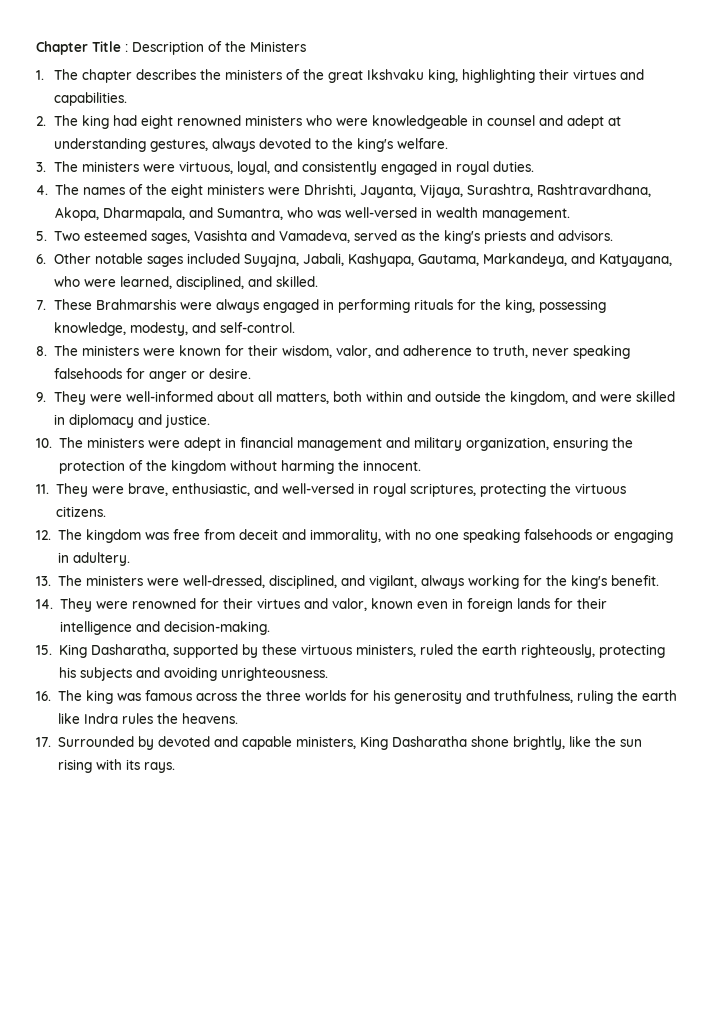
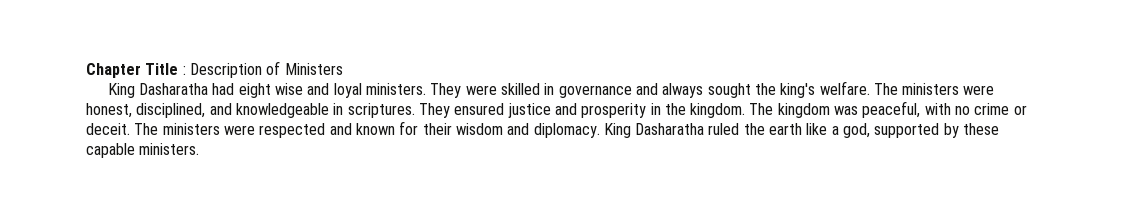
- Chapter Title : Description of the Ministers
+ Chapter Title : Description of Ministers
- 1. The chapter describes the ministers of the great Ikshvaku king, highlighting their virtues and capabilities.
- 2. The king had eight renowned ministers who were knowledgeable in counsel and adept at understanding gestures, always devoted to the king's welfare.
- 3. The ministers were virtuous, loyal, and consistently engaged in royal duties.
- 4. The names of the eight ministers were Dhrishti, Jayanta, Vijaya, Surashtra, Rashtravardhana, Akopa, Dharmapala, and Sumantra, who was well-versed in wealth management.
- 5. Two esteemed sages, Vasishta and Vamadeva, served as the king's priests and advisors.
- 6. Other notable sages included Suyajna, Jabali, Kashyapa, Gautama, Markandeya, and Katyayana, who were learned, disciplined, and skilled.
- 7. These Brahmarshis were always engaged in performing rituals for the king, possessing knowledge, modesty, and self-control.
- 8. The ministers were known for their wisdom, valor, and adherence to truth, never speaking falsehoods for anger or desire.
- 9. They were well-informed about all matters, both within and outside the kingdom, and were skilled in diplomacy and justice.
- 10. The ministers were adept in financial management and military organization, ensuring the protection of the kingdom without harming the innocent.
- 11. They were brave, enthusiastic, and well-versed in royal scriptures, protecting the virtuous citizens.
- 12. The kingdom was free from deceit and immorality, with no one speaking falsehoods or engaging in adultery.
- 13. The ministers were well-dressed, disciplined, and vigilant, always working for the king's benefit.
- 14. They were renowned for their virtues and valor, known even in foreign lands for their intelligence and decision-making.
- 15. King Dasharatha, supported by these virtuous ministers, ruled the earth righteously, protecting his subjects and avoiding unrighteousness.
- 16. The king was famous across the three worlds for his generosity and truthfulness, ruling the earth like Indra rules the heavens.
- 17. Surrounded by devoted and capable ministers, King Dasharatha shone brightly, like the sun rising with its rays.
+ King Dasharatha had eight wise and loyal ministers. They were skilled in governance and always sought the king's welfare. The ministers were honest, disciplined, and knowledgeable in scriptures. They ensured justice and prosperity in the kingdom. The kingdom was peaceful, with no crime or deceit. The ministers were respected and known for their wisdom and diplomacy. King Dasharatha ruled the earth like a god, supported by these capable ministers.

